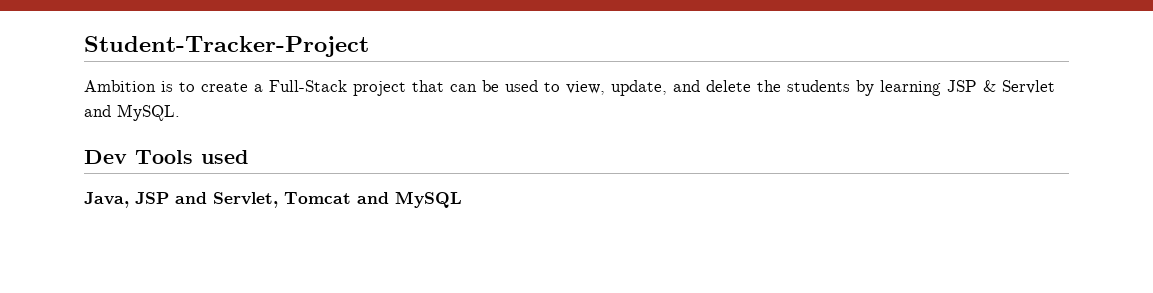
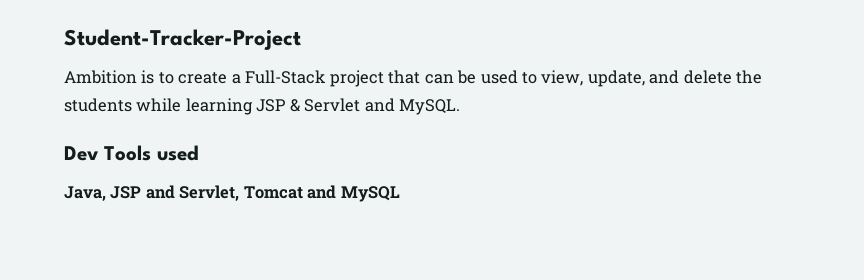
- Ambition is to create a Full-Stack project that can be used to view, update, and delete the students by learning JSP & Servlet and MySQL.
+ Ambition is to create a Full-Stack project that can be used to view, update, and delete the students while learning JSP & Servlet and MySQL.

